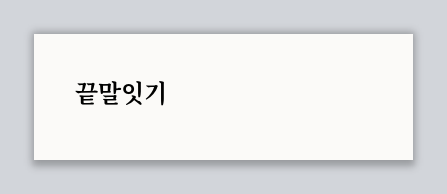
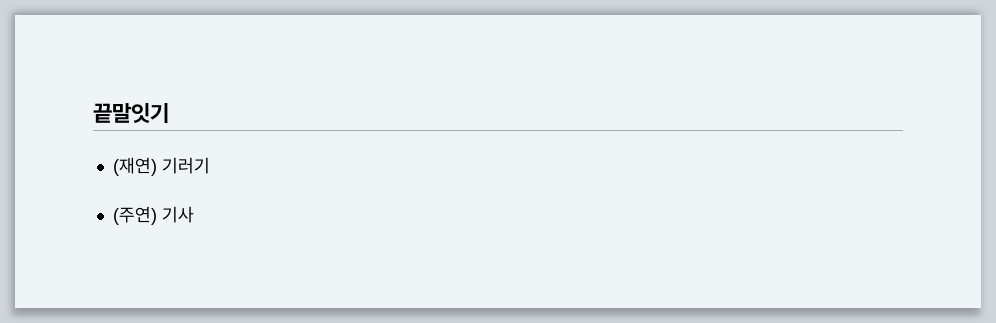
+ (재연) 기러기
+ (주연) 기사

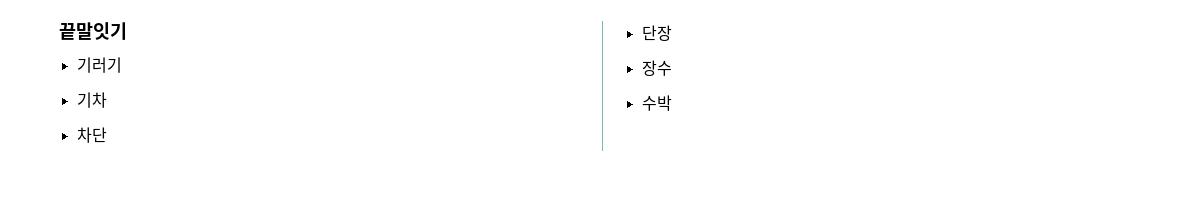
- (재연) 기러기
+ 기러기
- (주연) 기사
+ 기차
+ 차단
+ 단장
+ 장수
+ 수박

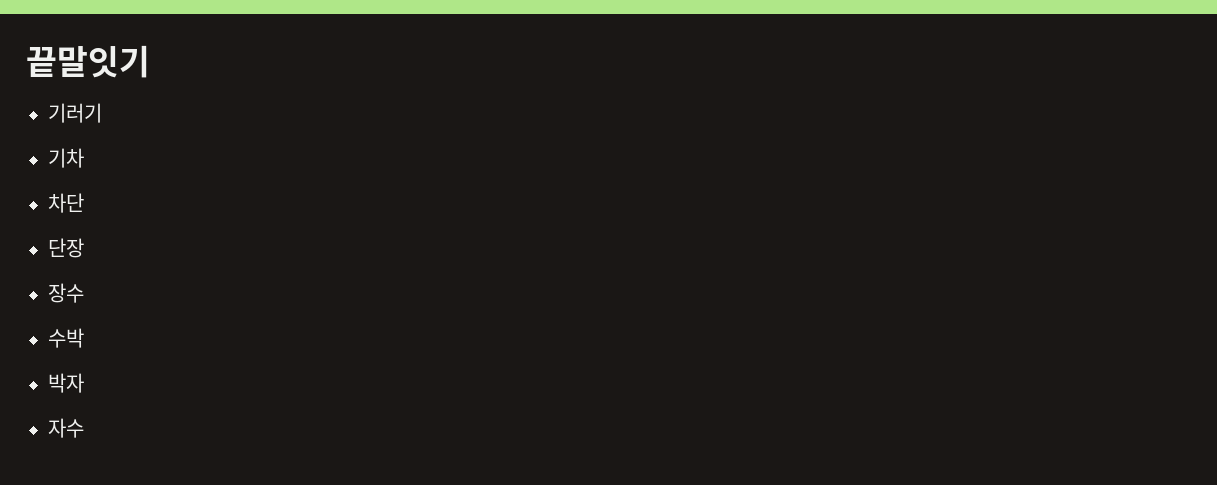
+ 박자
+ 자수

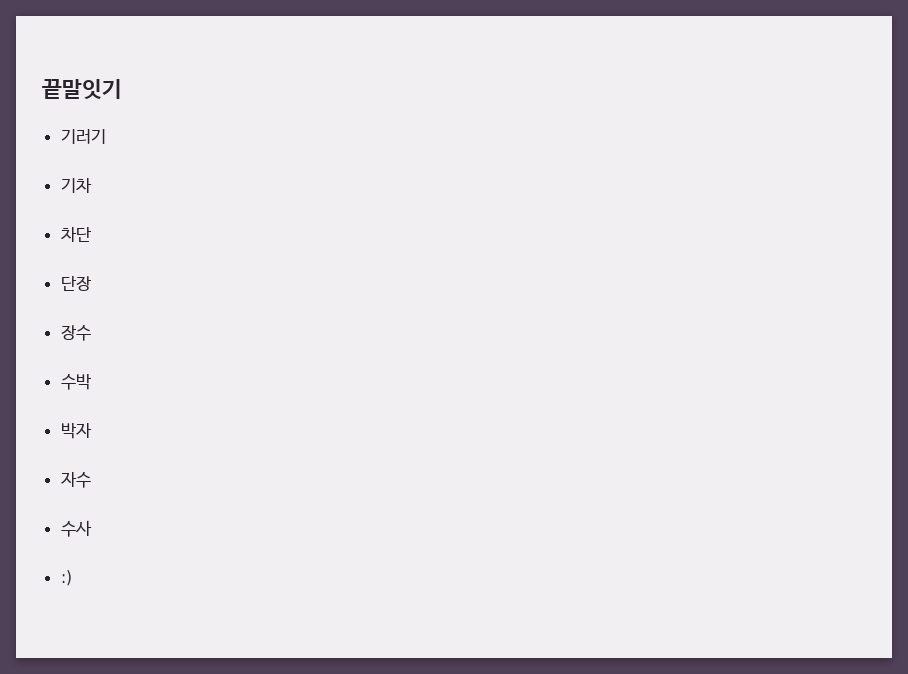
+ 수사
+ :)

